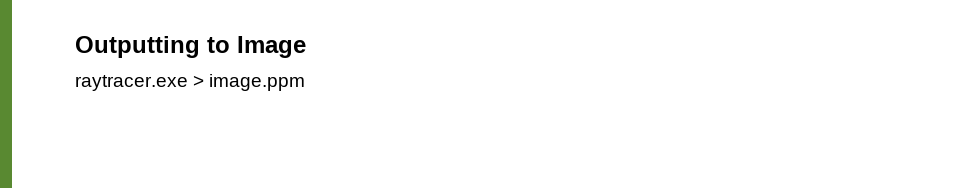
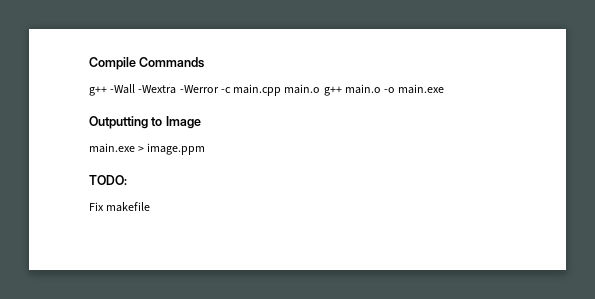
+ Compile Commands
+ g++ -Wall -Wextra -Werror -c main.cpp main.o g++ main.o -o main.exe
- raytracer.exe > image.ppm
+ main.exe > image.ppm
+ TODO:
+ Fix makefile

